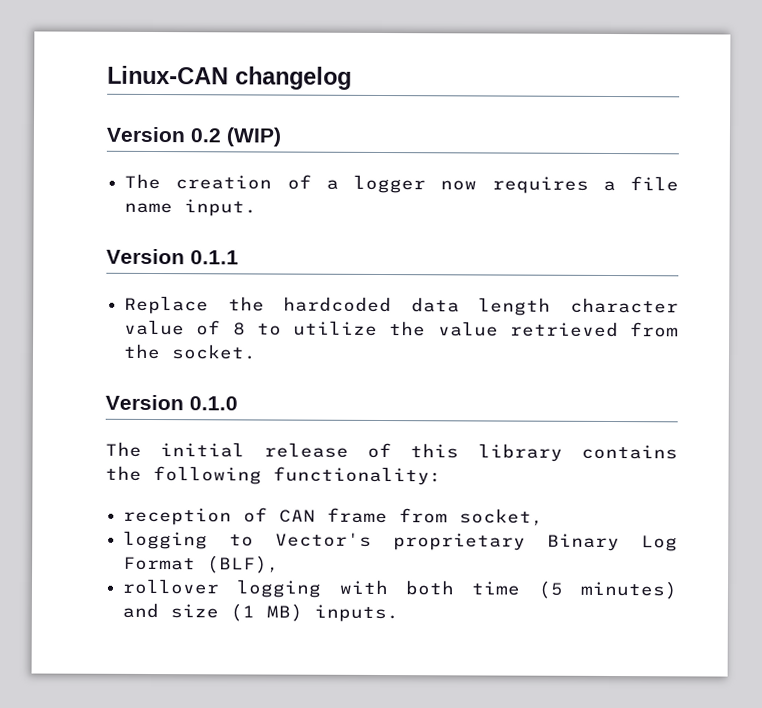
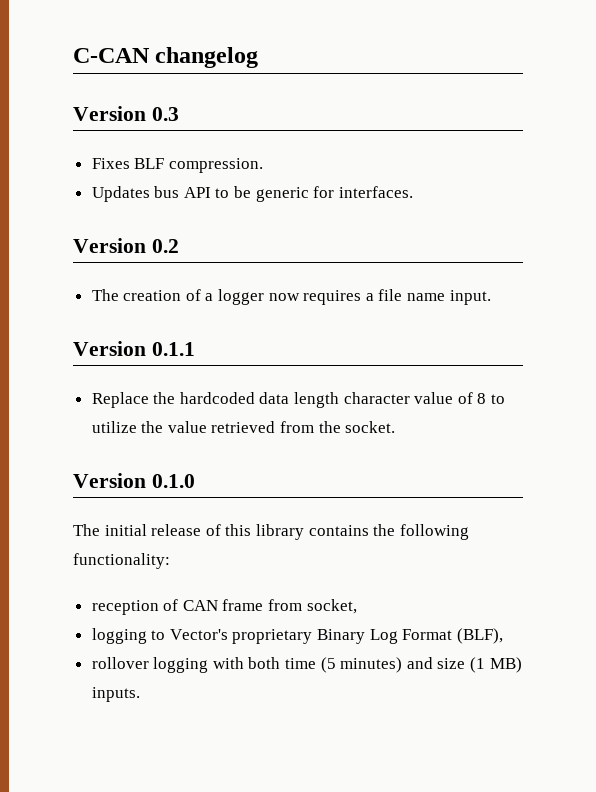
- Linux-CAN changelog
+ C-CAN changelog
+ Version 0.3
+ Fixes BLF compression.
+ Updates bus API to be generic for interfaces.
- Version 0.2 (WIP)
+ Version 0.2

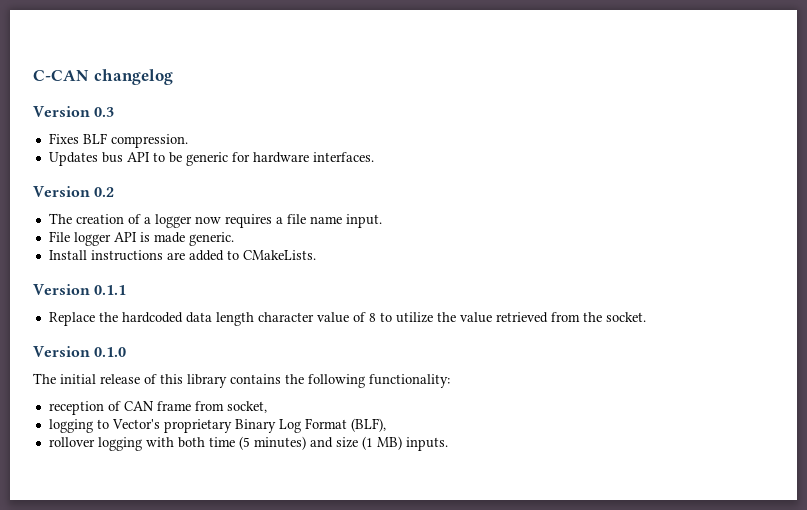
- Updates bus API to be generic for interfaces.
+ Updates bus API to be generic for hardware interfaces.
+ File logger API is made generic.
+ Install instructions are added to CMakeLists.

